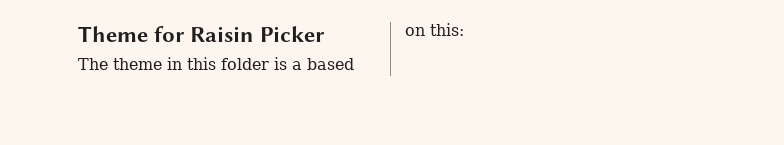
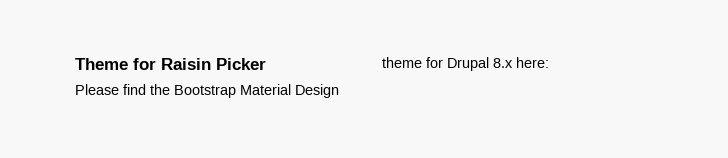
- The theme in this folder is a based on this:
+ Please find the Bootstrap Material Design theme for Drupal 8.x here:

